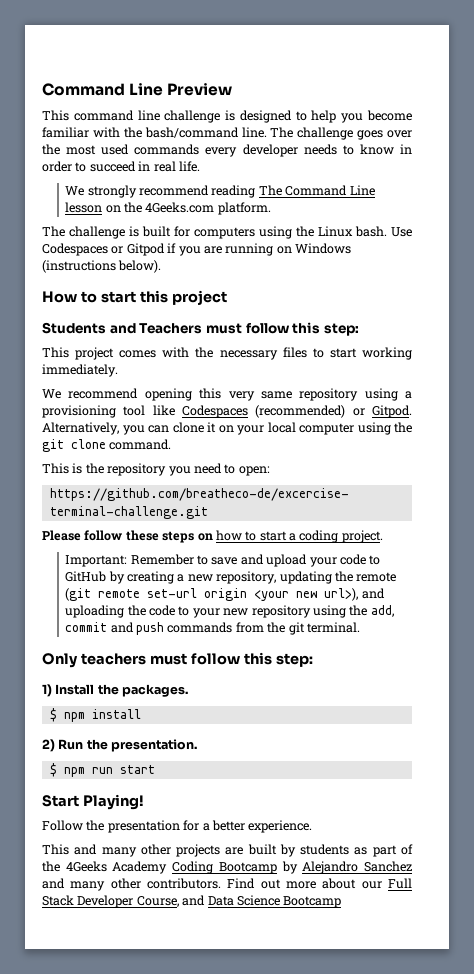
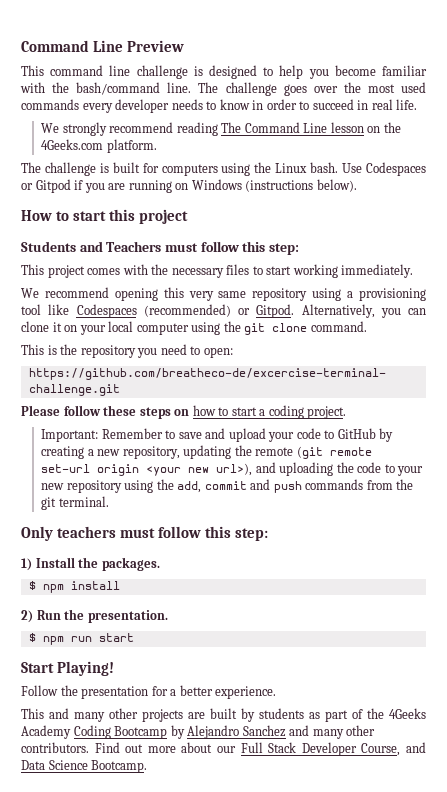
- Find out more about our Full Stack Developer Course, and Data Science Bootcamp
+ Find out more about our Full Stack Developer Course, and Data Science Bootcamp.

